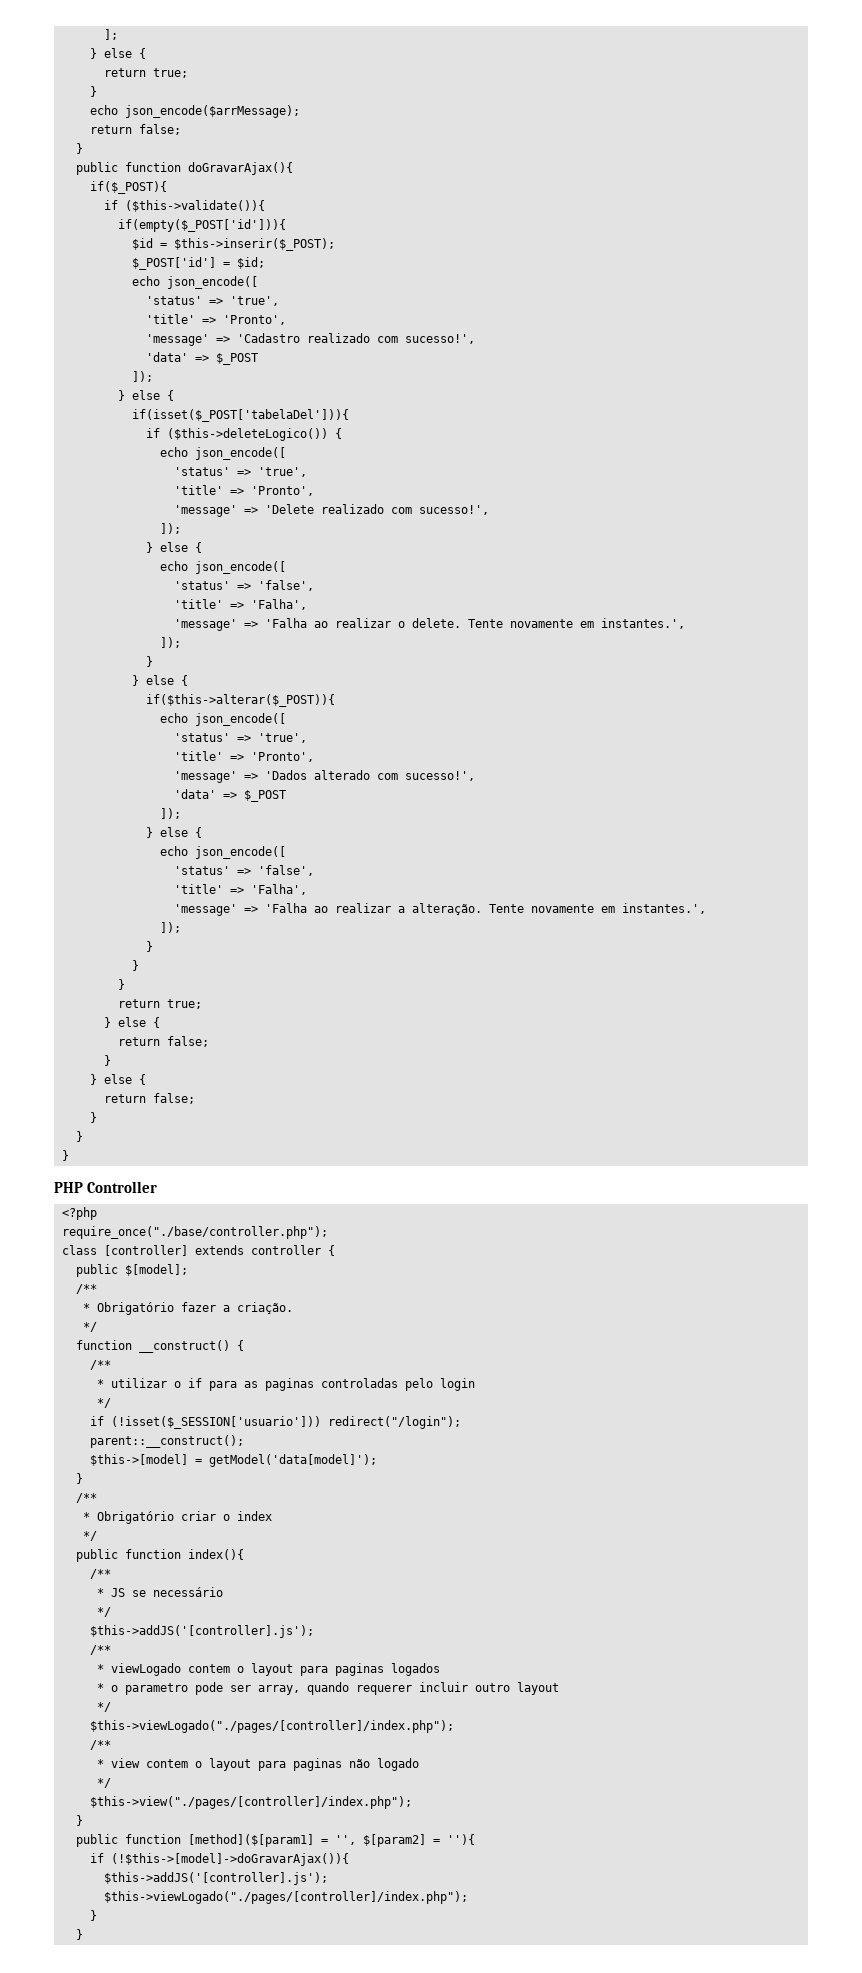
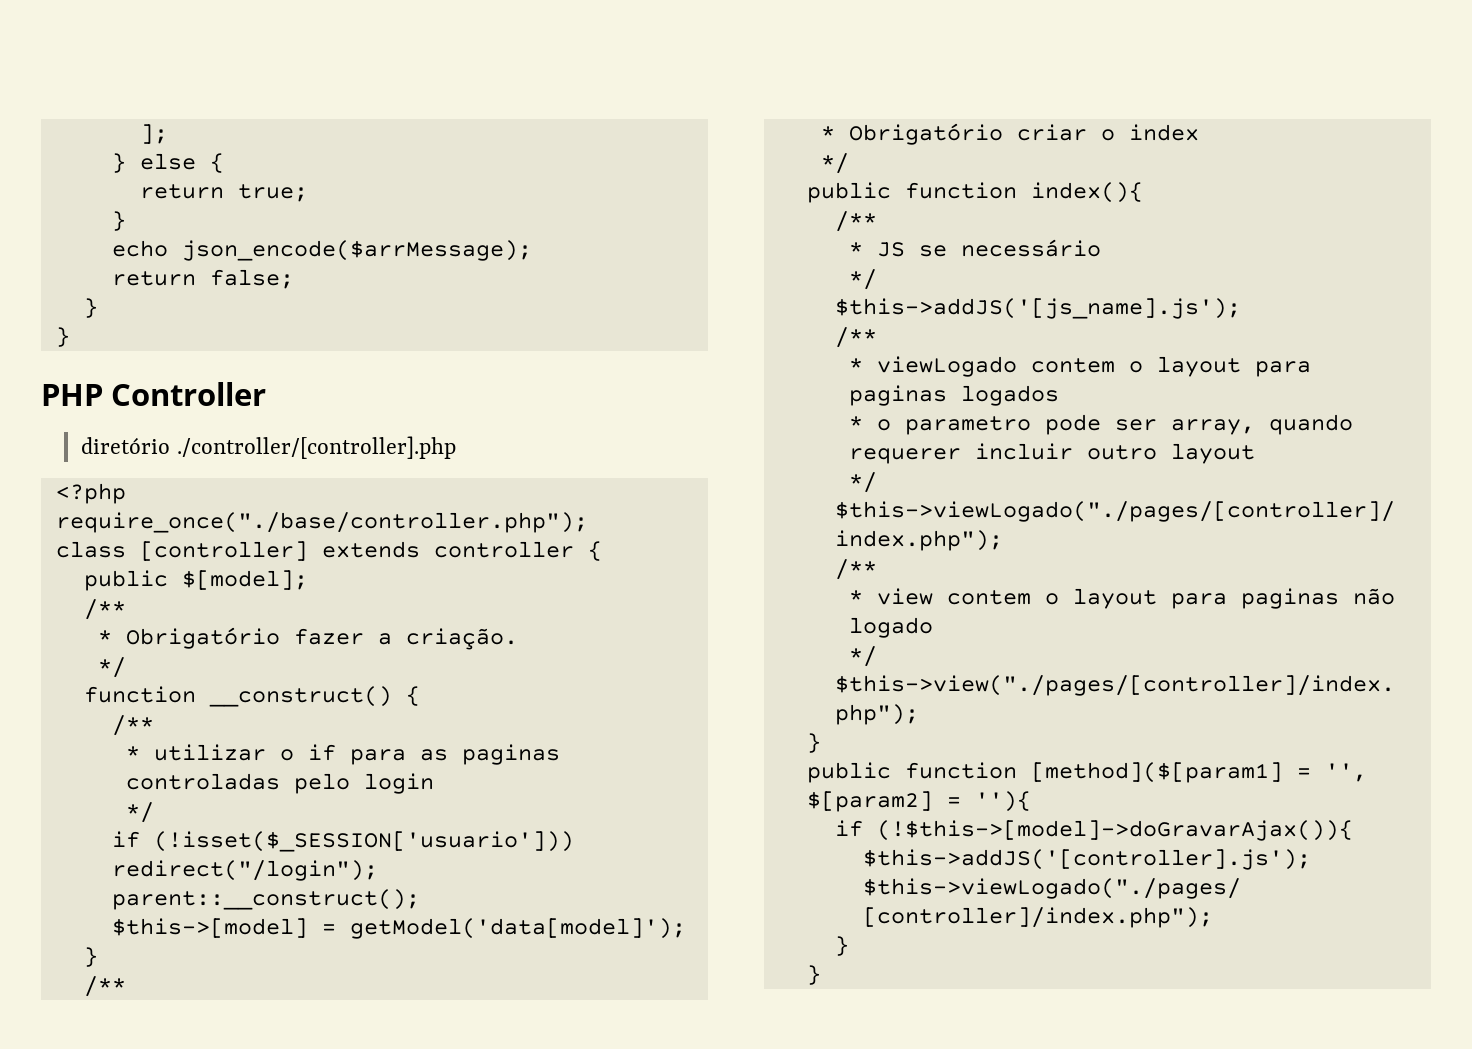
- public function doGravarAjax(){
- if($_POST){
- if ($this->validate()){
- if(empty($_POST['id'])){
- $id = $this->inserir($_POST);
- $_POST['id'] = $id;
- echo json_encode([
- 'status' => 'true',
- 'title' => 'Pronto',
- 'message' => 'Cadastro realizado com sucesso!',
- 'data' => $_POST
- ]);
- } else {
- if(isset($_POST['tabelaDel'])){
- if ($this->deleteLogico()) {
- echo json_encode([
- 'status' => 'true',
- 'title' => 'Pronto',
- 'message' => 'Delete realizado com sucesso!',
- ]);
- } else {
- echo json_encode([
- 'status' => 'false',
- 'title' => 'Falha',
- 'message' => 'Falha ao realizar o delete. Tente novamente em instantes.',
- ]);
- }
- } else {
- if($this->alterar($_POST)){
- echo json_encode([
- 'status' => 'true',
- 'title' => 'Pronto',
- 'message' => 'Dados alterado com sucesso!',
- 'data' => $_POST
- ]);
- } else {
- echo json_encode([
- 'status' => 'false',
- 'title' => 'Falha',
- 'message' => 'Falha ao realizar a alteração. Tente novamente em instantes.',
- ]);
- }
- }
- }
- return true;
- } else {
- return false;
- }
- } else {
- return false;
- }
- }
+ diretório ./controller/[controller].php
  * JS se necessário
  */
- $this->addJS('[controller].js');
+ $this->addJS('[js_name].js');

